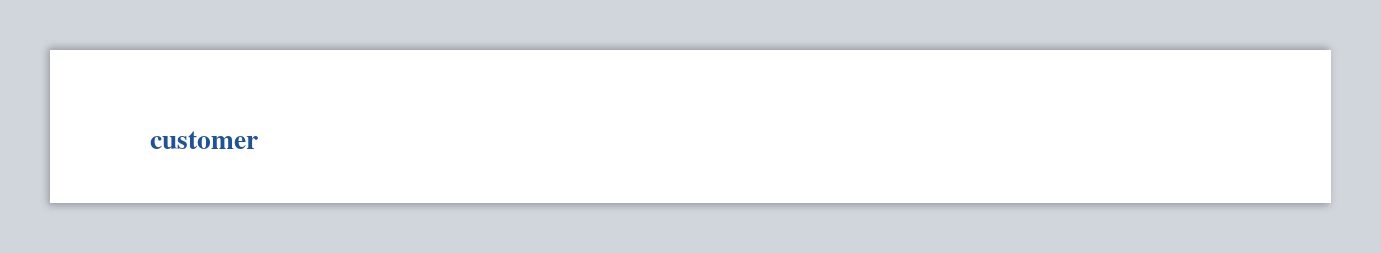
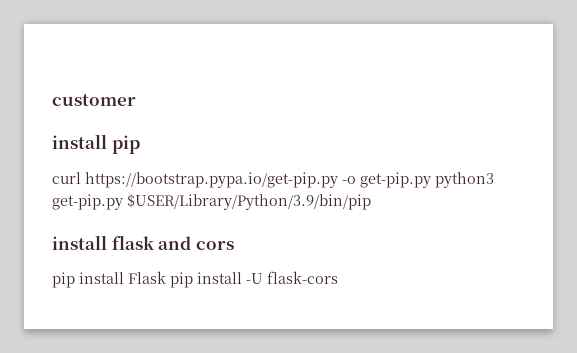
+ install pip
+ curl https://bootstrap.pypa.io/get-pip.py -o get-pip.py python3 get-pip.py $USER/Library/Python/3.9/bin/pip
+ install flask and cors
+ pip install Flask pip install -U flask-cors

